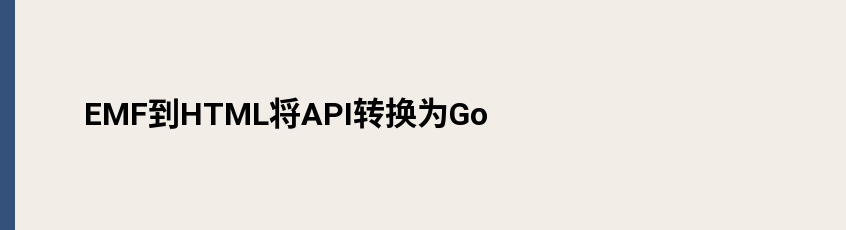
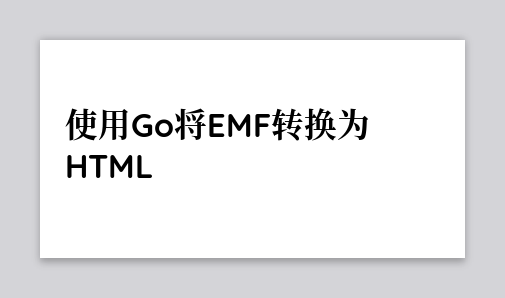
- EMF到HTML将API转换为Go
+ 使用Go将EMF转换为HTML

